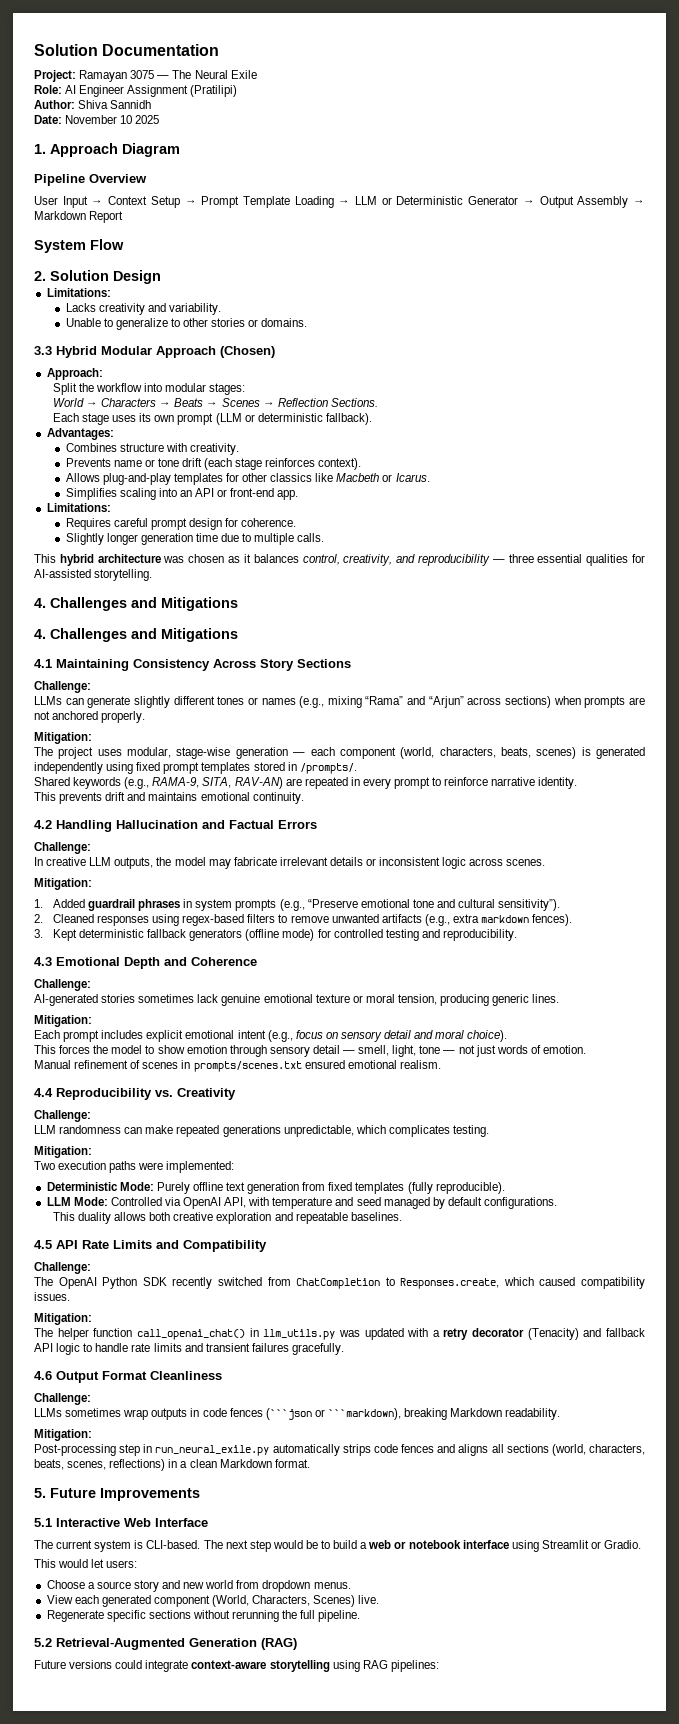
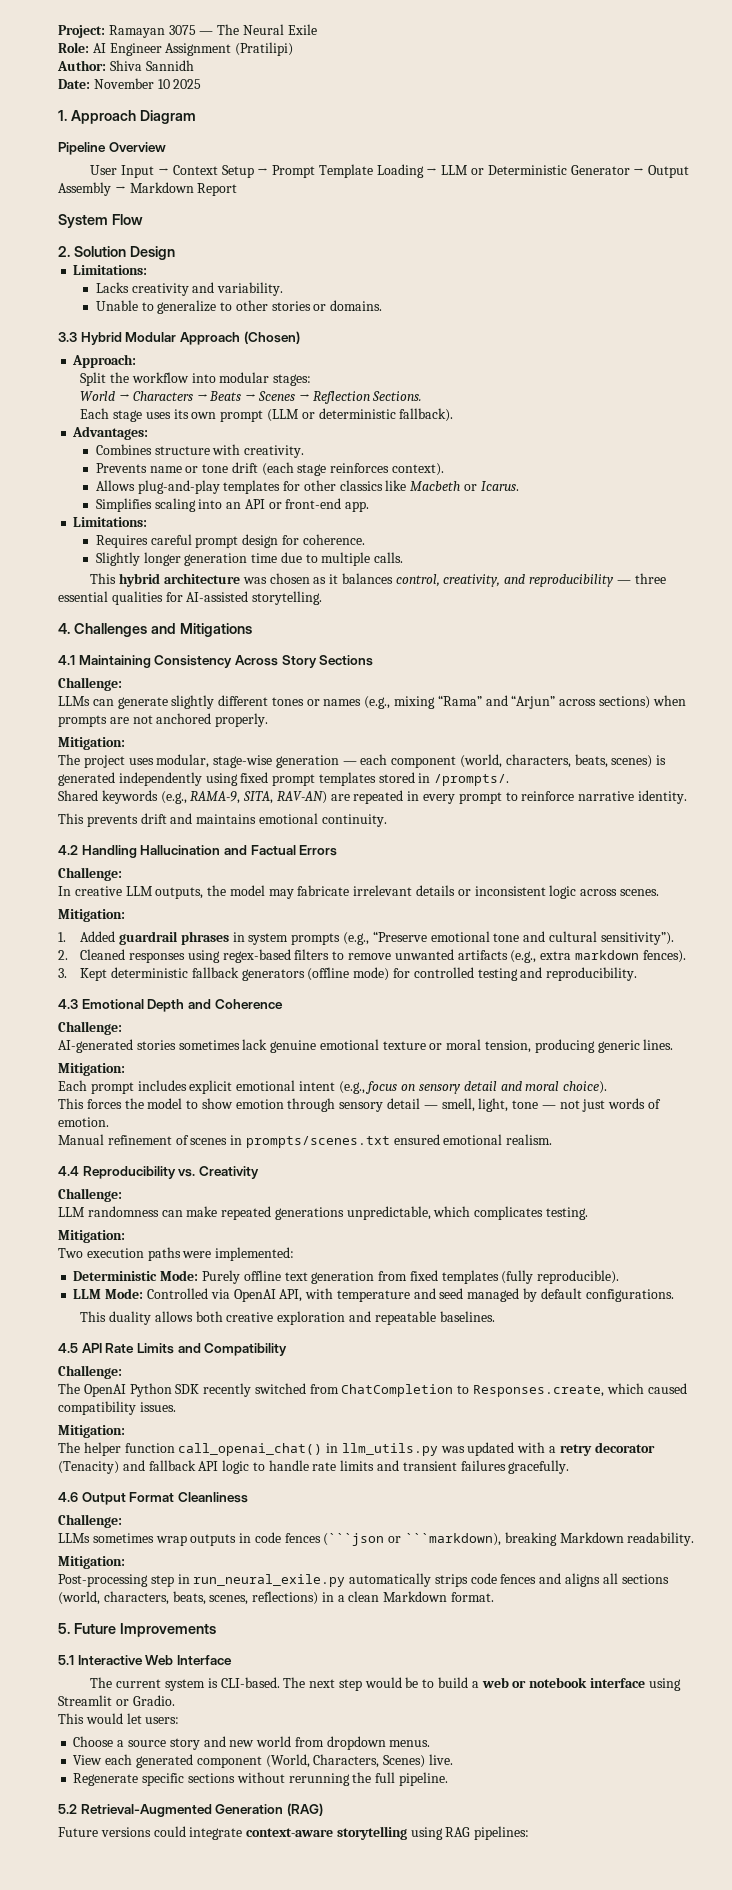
- Solution Documentation
  This hybrid architecture was chosen as it balances control, creativity, and reproducibility — three essential qualities for AI-assisted storytelling.
- 4. Challenges and Mitigations

